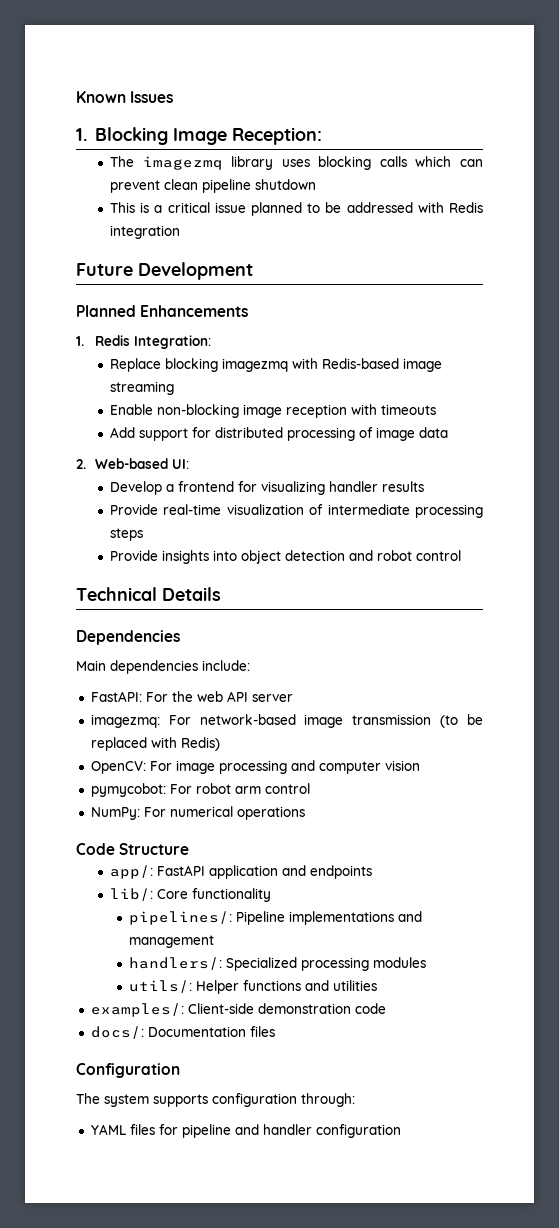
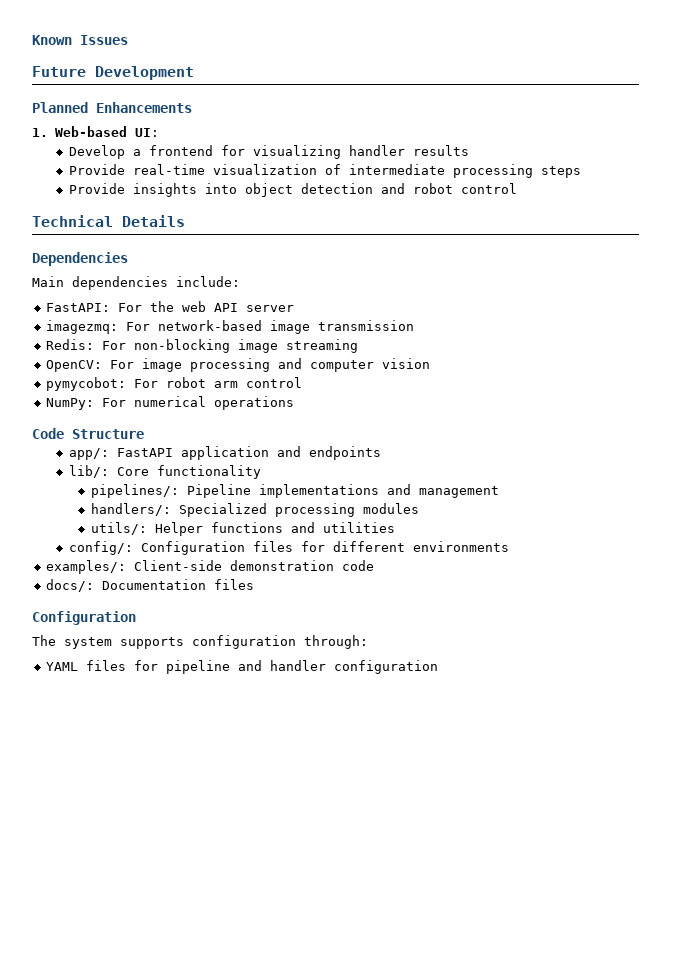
- 1. Blocking Image Reception:
- The imagezmq library uses blocking calls which can prevent clean pipeline shutdown
- This is a critical issue planned to be addressed with Redis integration
  Future Development
  Planned Enhancements
- 1. Redis Integration:
- Replace blocking imagezmq with Redis-based image streaming
- Enable non-blocking image reception with timeouts
- Add support for distributed processing of image data
- 2. Web-based UI:
+ 1. Web-based UI:
- imagezmq: For network-based image transmission (to be replaced with Redis)
+ imagezmq: For network-based image transmission
+ Redis: For non-blocking image streaming
+ config/: Configuration files for different environments

